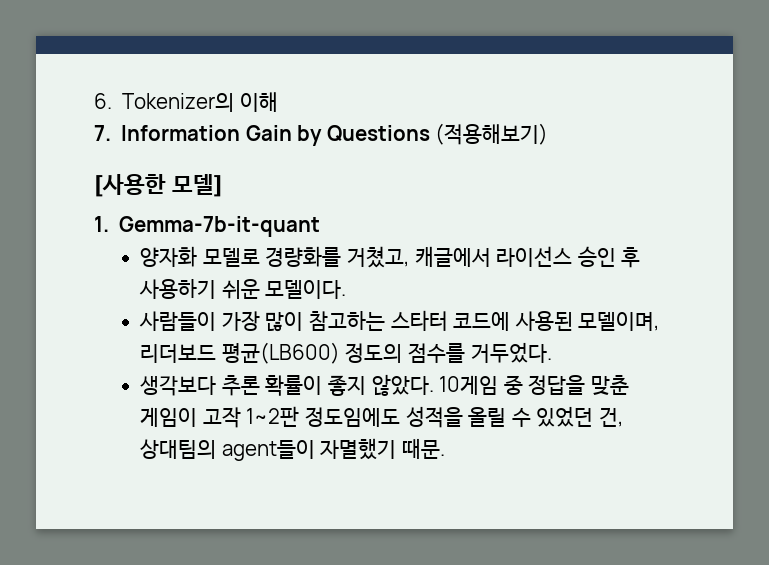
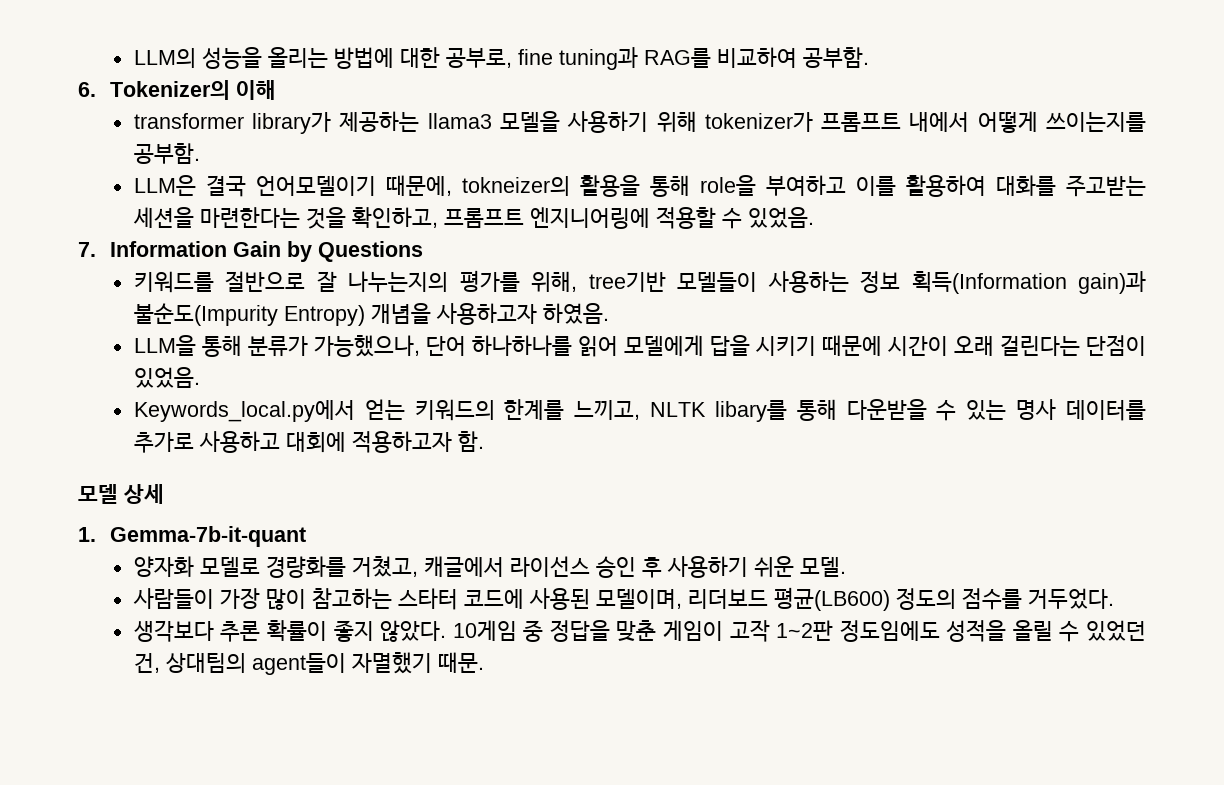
+ LLM의 성능을 올리는 방법에 대한 공부로, fine tuning과 RAG를 비교하여 공부함.
  6. Tokenizer의 이해
+ transformer library가 제공하는 llama3 모델을 사용하기 위해 tokenizer가 프롬프트 내에서 어떻게 쓰이는지를 공부함.
+ LLM은 결국 언어모델이기 때문에, tokneizer의 활용을 통해 role을 부여하고 이를 활용하여 대화를 주고받는 세션을 마련한다는 것을 확인하고, 프롬프트 엔지니어링에 적용할 수 있었음.
- 7. Information Gain by Questions (적용해보기)
- [사용한 모델]
+ 7. Information Gain by Questions
+ 키워드를 절반으로 잘 나누는지의 평가를 위해, tree기반 모델들이 사용하는 정보 획득(Information gain)과 불순도(Impurity Entropy) 개념을 사용하고자 하였음.
+ LLM을 통해 분류가 가능했으나, 단어 하나하나를 읽어 모델에게 답을 시키기 때문에 시간이 오래 걸린다는 단점이 있었음.
+ Keywords_local.py에서 얻는 키워드의 한계를 느끼고, NLTK libary를 통해 다운받을 수 있는 명사 데이터를 추가로 사용하고 대회에 적용하고자 함.
+ 모델 상세
- 양자화 모델로 경량화를 거쳤고, 캐글에서 라이선스 승인 후 사용하기 쉬운 모델이다.
+ 양자화 모델로 경량화를 거쳤고, 캐글에서 라이선스 승인 후 사용하기 쉬운 모델.

